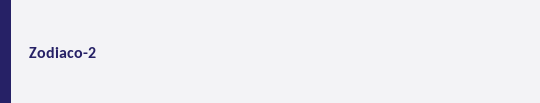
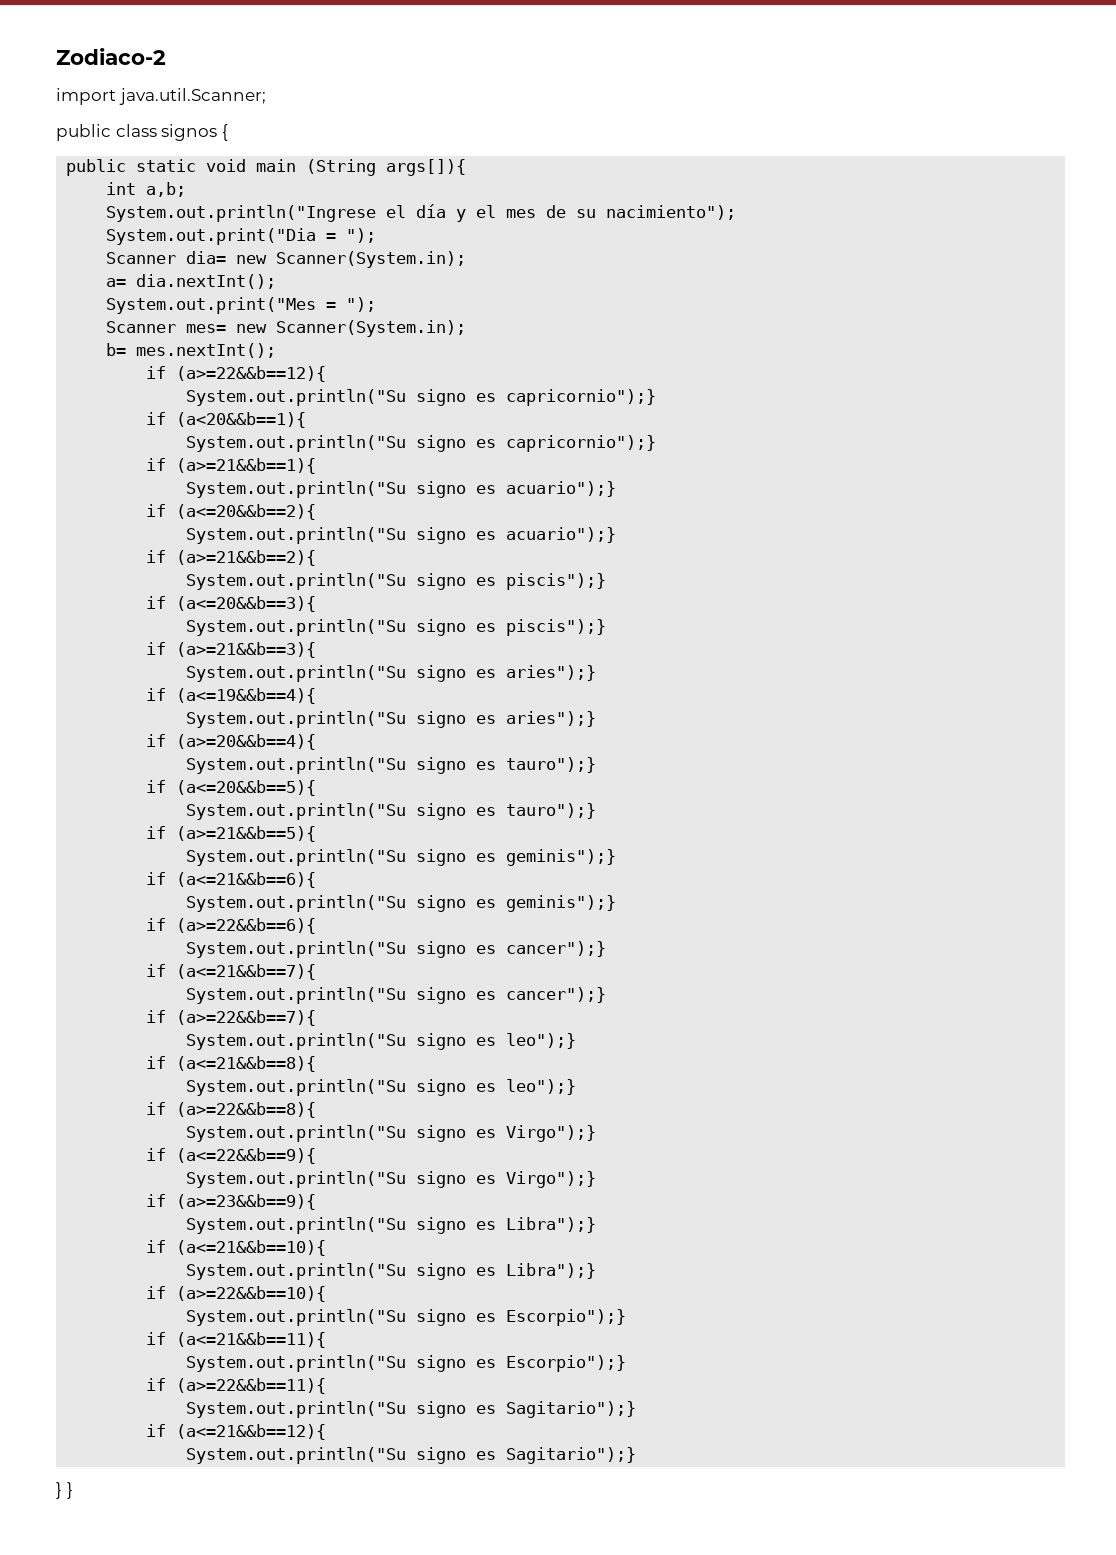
+ import java.util.Scanner;
+ public class signos {
+ public static void main (String args[]){
+ int a,b;
+ System.out.println("Ingrese el día y el mes de su nacimiento");
+ System.out.print("Dia = ");
+ Scanner dia= new Scanner(System.in);
+ a= dia.nextInt();
+ System.out.print("Mes = ");
+ Scanner mes= new Scanner(System.in);
+ b= mes.nextInt();
+ if (a>=22&&b==12){
+ System.out.println("Su signo es capricornio");}
+ if (a<20&&b==1){
+ System.out.println("Su signo es capricornio");}
+ if (a>=21&&b==1){
+ System.out.println("Su signo es acuario");}
+ if (a<=20&&b==2){
+ System.out.println("Su signo es acuario");}
+ if (a>=21&&b==2){
+ System.out.println("Su signo es piscis");}
+ if (a<=20&&b==3){
+ System.out.println("Su signo es piscis");}
+ if (a>=21&&b==3){
+ System.out.println("Su signo es aries");}
+ if (a<=19&&b==4){
+ System.out.println("Su signo es aries");}
+ if (a>=20&&b==4){
+ System.out.println("Su signo es tauro");}
+ if (a<=20&&b==5){
+ System.out.println("Su signo es tauro");}
+ if (a>=21&&b==5){
+ System.out.println("Su signo es geminis");}
+ if (a<=21&&b==6){
+ System.out.println("Su signo es geminis");}
+ if (a>=22&&b==6){
+ System.out.println("Su signo es cancer");}
+ if (a<=21&&b==7){
+ System.out.println("Su signo es cancer");}
+ if (a>=22&&b==7){
+ System.out.println("Su signo es leo");}
+ if (a<=21&&b==8){
+ System.out.println("Su signo es leo");}
+ if (a>=22&&b==8){
+ System.out.println("Su signo es Virgo");}
+ if (a<=22&&b==9){
+ System.out.println("Su signo es Virgo");}
+ if (a>=23&&b==9){
+ System.out.println("Su signo es Libra");}
+ if (a<=21&&b==10){
+ System.out.println("Su signo es Libra");}
+ if (a>=22&&b==10){
+ System.out.println("Su signo es Escorpio");}
+ if (a<=21&&b==11){
+ System.out.println("Su signo es Escorpio");}
+ if (a>=22&&b==11){
+ System.out.println("Su signo es Sagitario");}
+ if (a<=21&&b==12){
+ System.out.println("Su signo es Sagitario");}
+ } }

